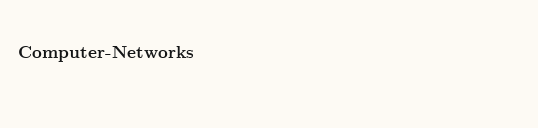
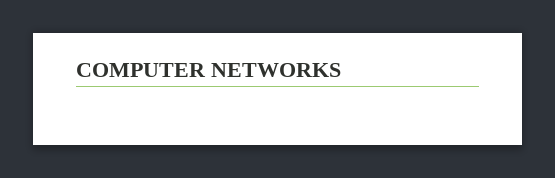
- Computer-Networks
+ COMPUTER NETWORKS

